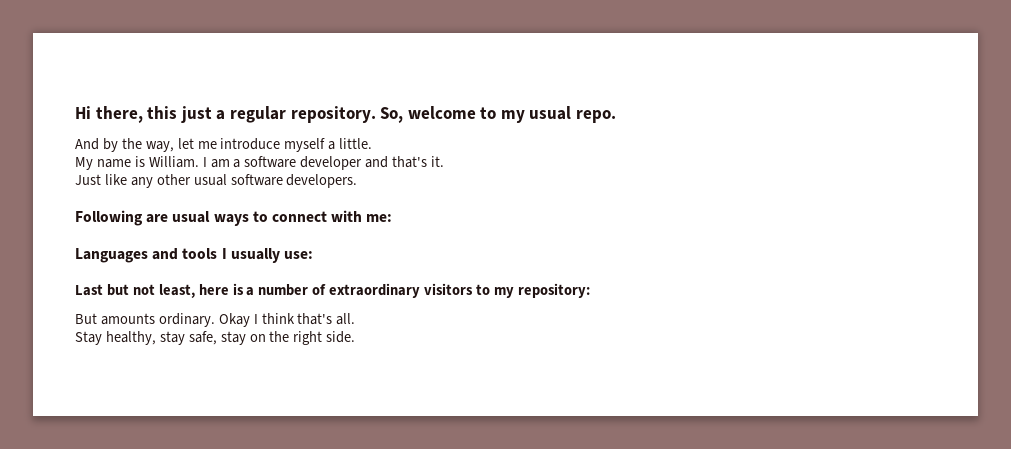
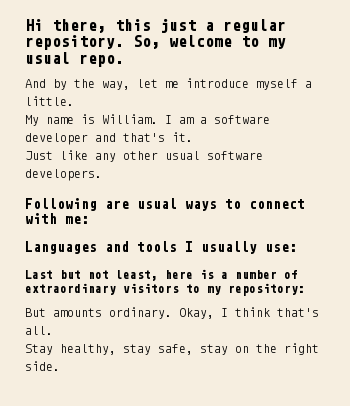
- Okay I think that's all.
+ Okay, I think that's all.

